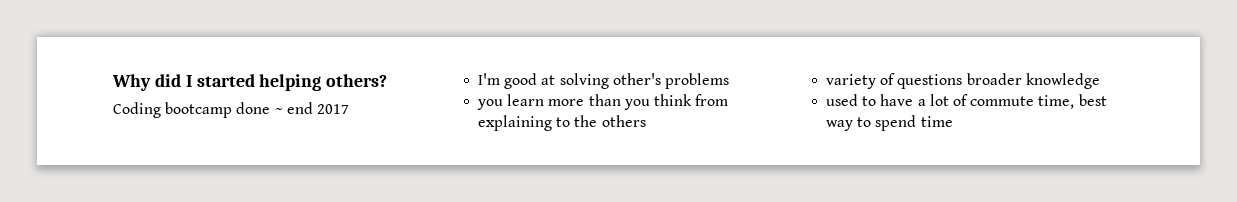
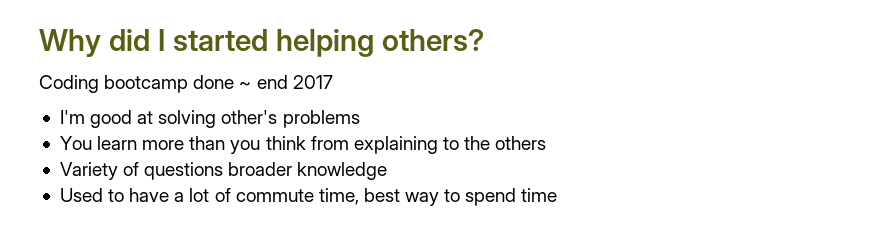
- you learn more than you think from explaining to the others
+ You learn more than you think from explaining to the others
- variety of questions broader knowledge
+ Variety of questions broader knowledge
- used to have a lot of commute time, best way to spend time
+ Used to have a lot of commute time, best way to spend time

